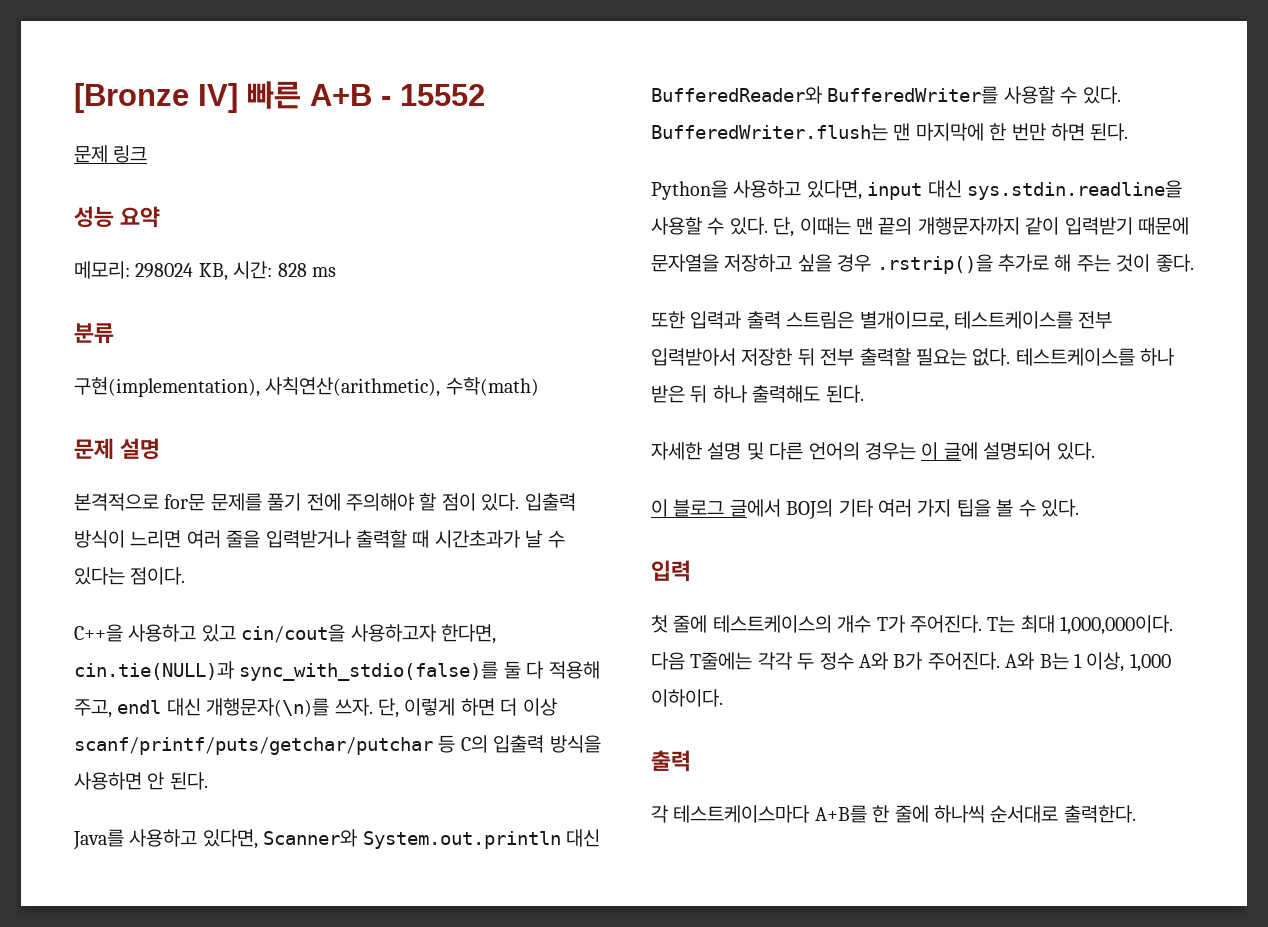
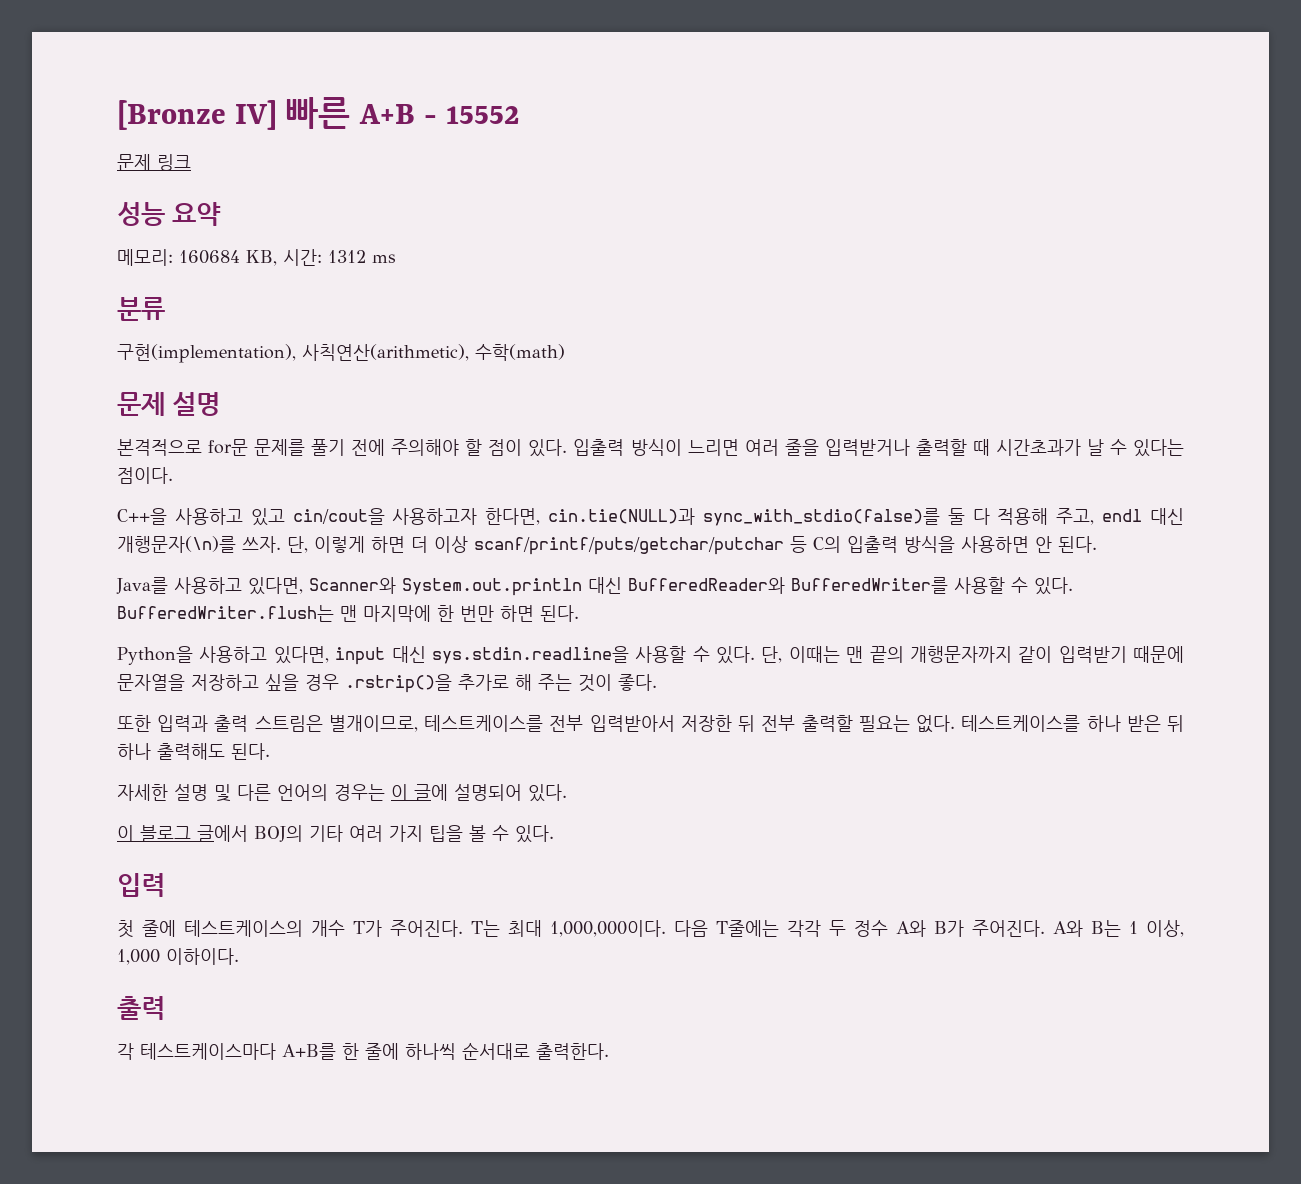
- 메모리: 298024 KB, 시간: 828 ms
+ 메모리: 160684 KB, 시간: 1312 ms

